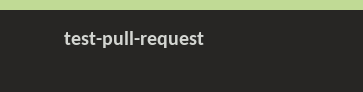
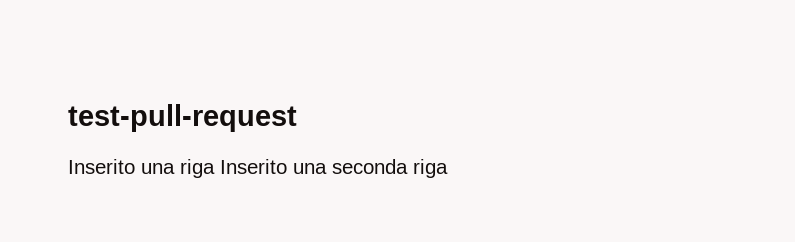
+ Inserito una riga Inserito una seconda riga

